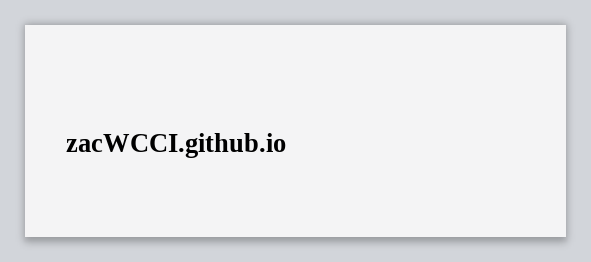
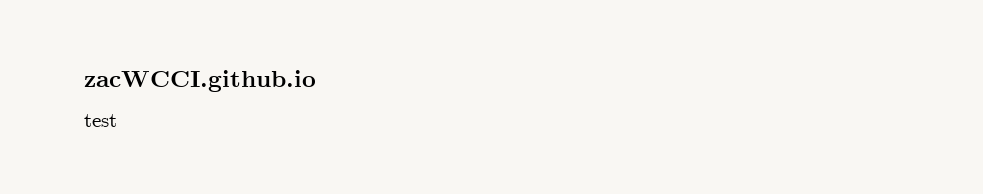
+ test

